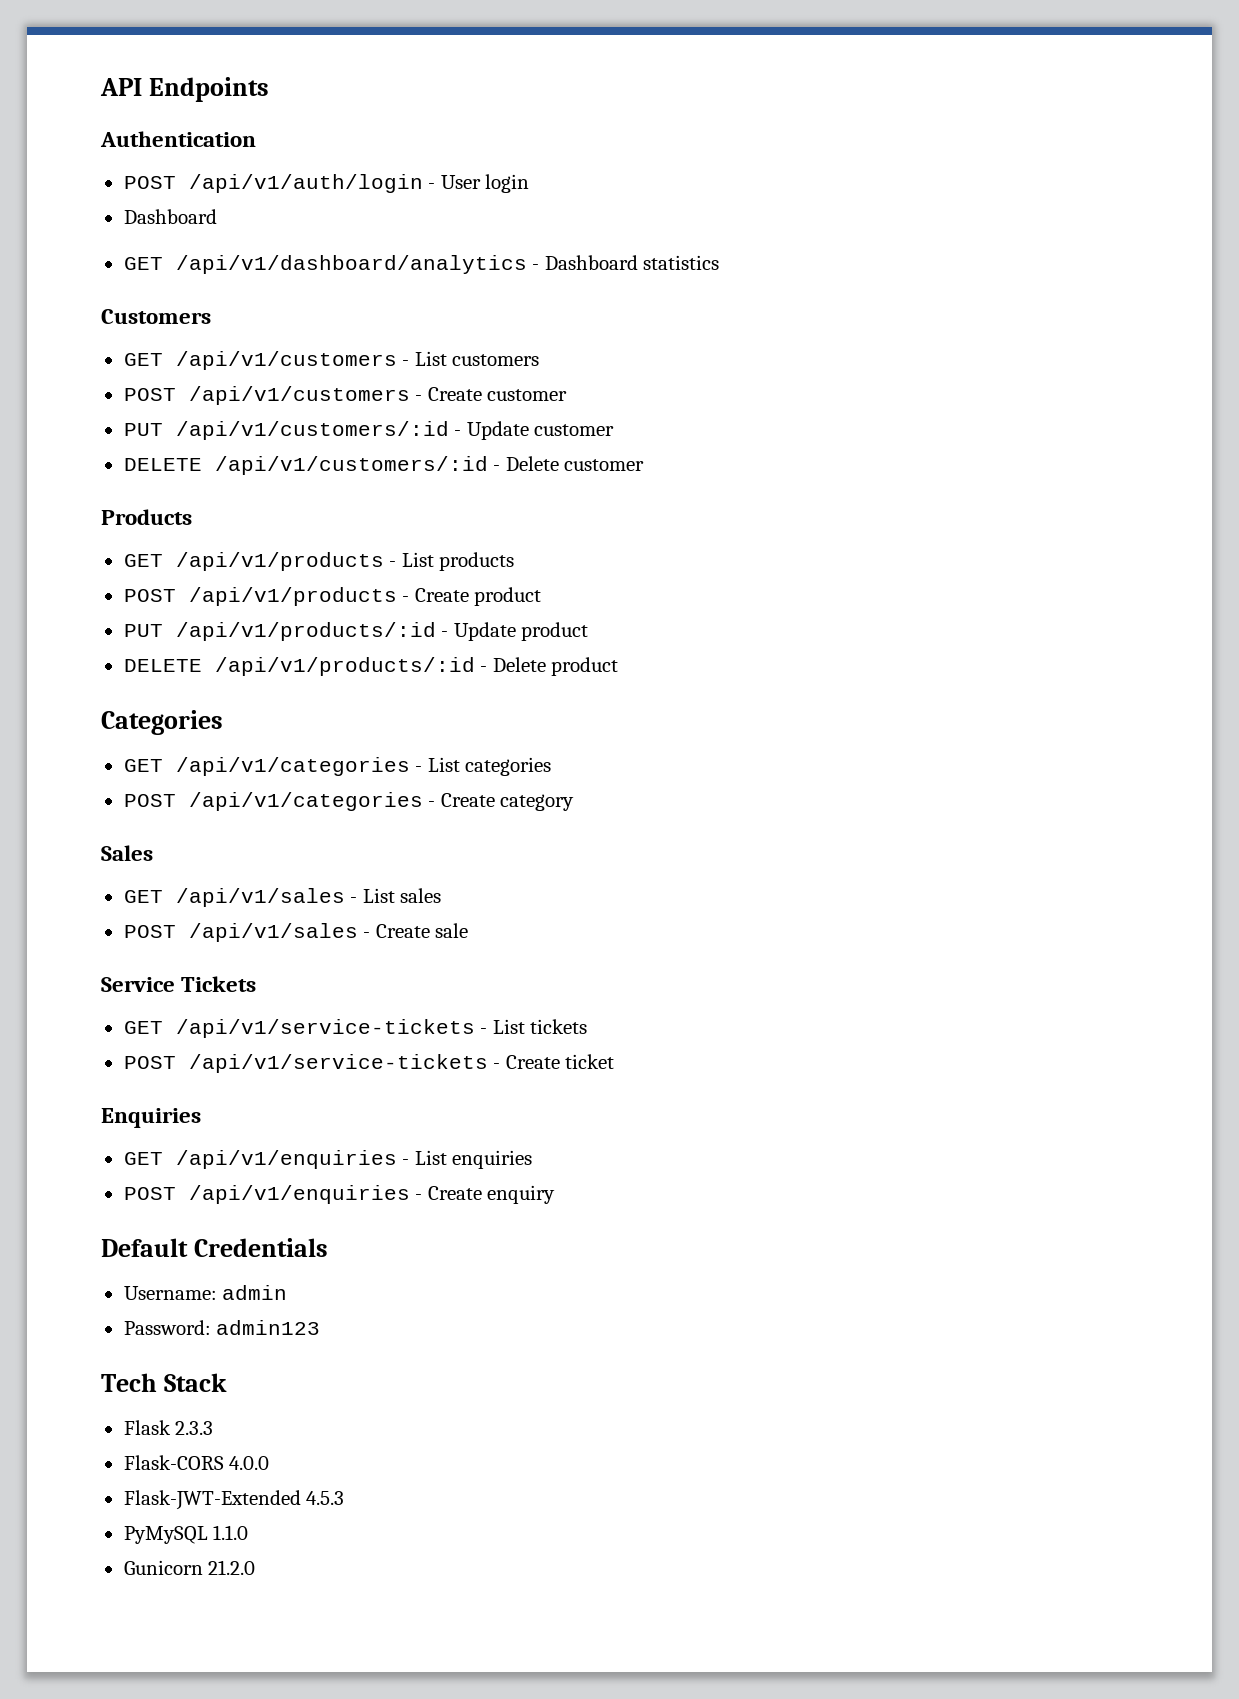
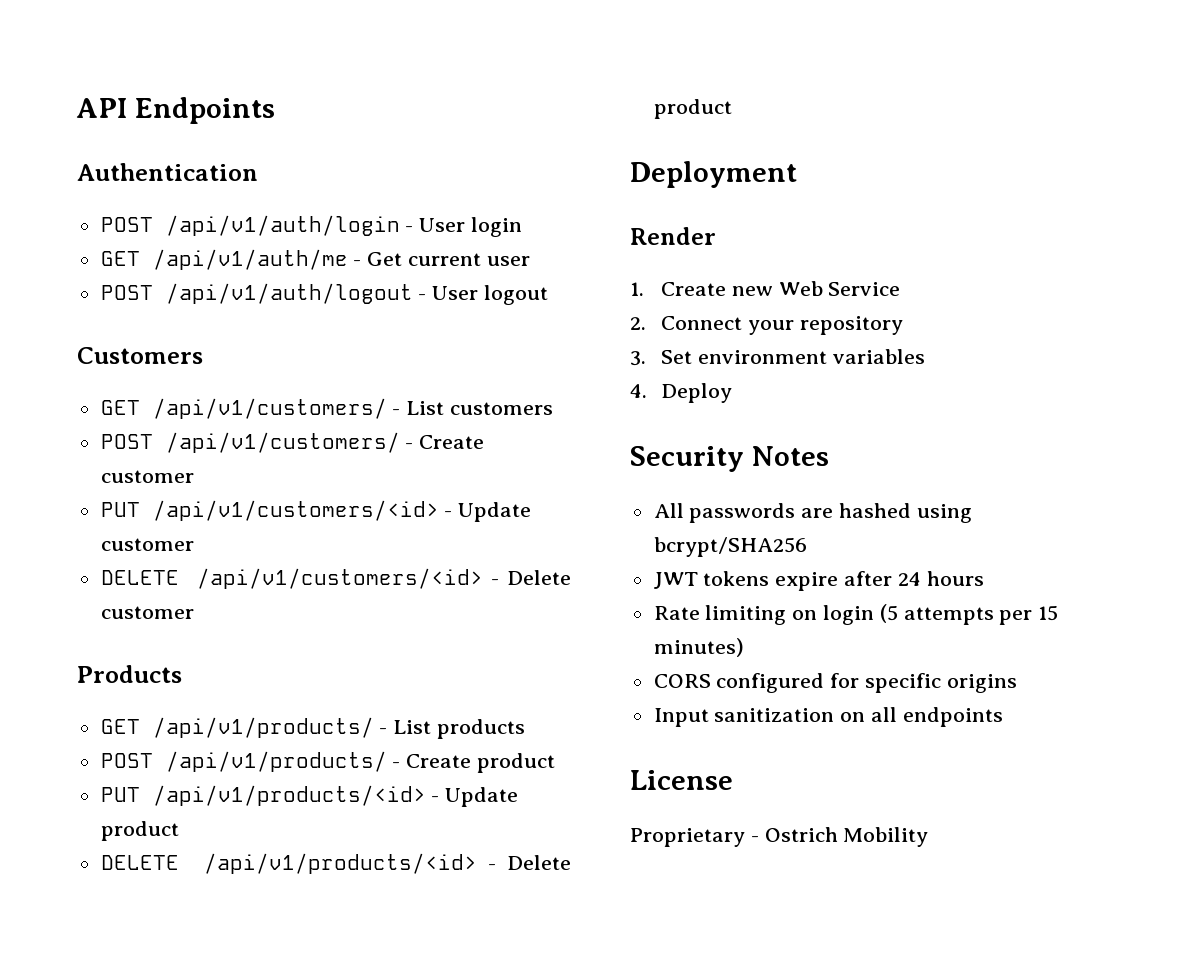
  POST /api/v1/auth/login - User login
- Dashboard
- GET /api/v1/dashboard/analytics - Dashboard statistics
+ GET /api/v1/auth/me - Get current user
+ POST /api/v1/auth/logout - User logout
- GET /api/v1/customers - List customers
+ GET /api/v1/customers/ - List customers
- POST /api/v1/customers - Create customer
+ POST /api/v1/customers/ - Create customer
- PUT /api/v1/customers/:id - Update customer
+ PUT /api/v1/customers/<id> - Update customer
- DELETE /api/v1/customers/:id - Delete customer
+ DELETE /api/v1/customers/<id> - Delete customer
- GET /api/v1/products - List products
+ GET /api/v1/products/ - List products
- POST /api/v1/products - Create product
+ POST /api/v1/products/ - Create product
- PUT /api/v1/products/:id - Update product
+ PUT /api/v1/products/<id> - Update product
- DELETE /api/v1/products/:id - Delete product
+ DELETE /api/v1/products/<id> - Delete product
- Categories
- GET /api/v1/categories - List categories
- POST /api/v1/categories - Create category
- Sales
- GET /api/v1/sales - List sales
- POST /api/v1/sales - Create sale
- Service Tickets
- GET /api/v1/service-tickets - List tickets
- POST /api/v1/service-tickets - Create ticket
- Enquiries
- GET /api/v1/enquiries - List enquiries
- POST /api/v1/enquiries - Create enquiry
- Default Credentials
- Username: admin
- Password: admin123
- Tech Stack
- Flask 2.3.3
- Flask-CORS 4.0.0
- Flask-JWT-Extended 4.5.3
- PyMySQL 1.1.0
- Gunicorn 21.2.0
+ Deployment
+ Render
+ 1. Create new Web Service
+ 2. Connect your repository
+ 3. Set environment variables
+ 4. Deploy
+ Security Notes
+ All passwords are hashed using bcrypt/SHA256
+ JWT tokens expire after 24 hours
+ Rate limiting on login (5 attempts per 15 minutes)
+ CORS configured for specific origins
+ Input sanitization on all endpoints
+ License
+ Proprietary - Ostrich Mobility

